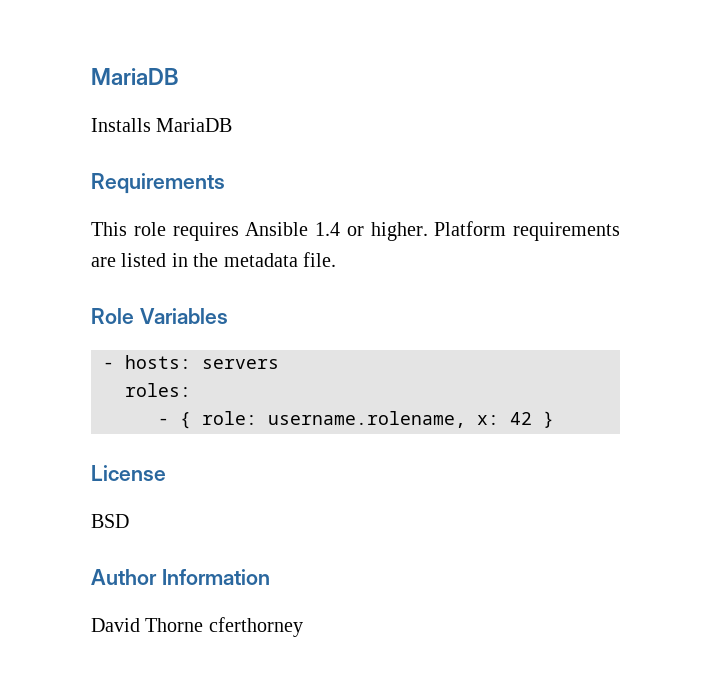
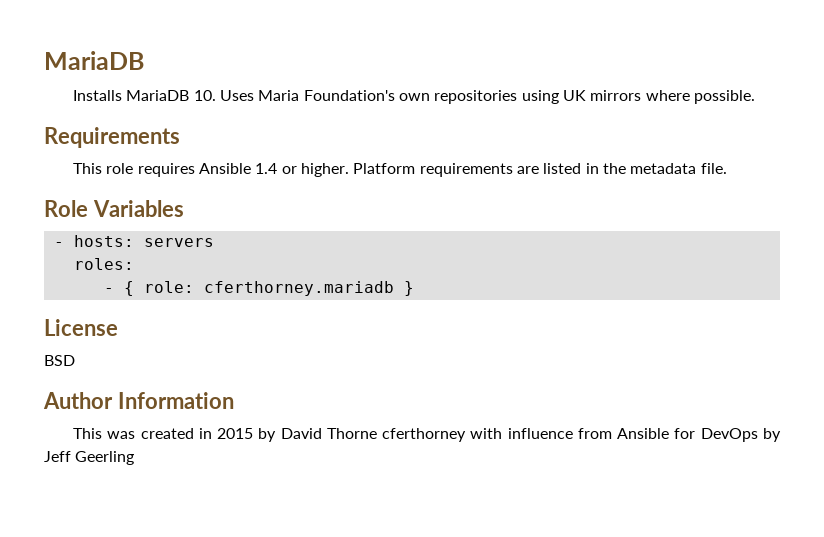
- Installs MariaDB
+ Installs MariaDB 10. Uses Maria Foundation's own repositories using UK mirrors where possible.
- - { role: username.rolename, x: 42 }
+ - { role: cferthorney.mariadb }
- David Thorne cferthorney
+ This was created in 2015 by David Thorne cferthorney with influence from Ansible for DevOps by Jeff Geerling

